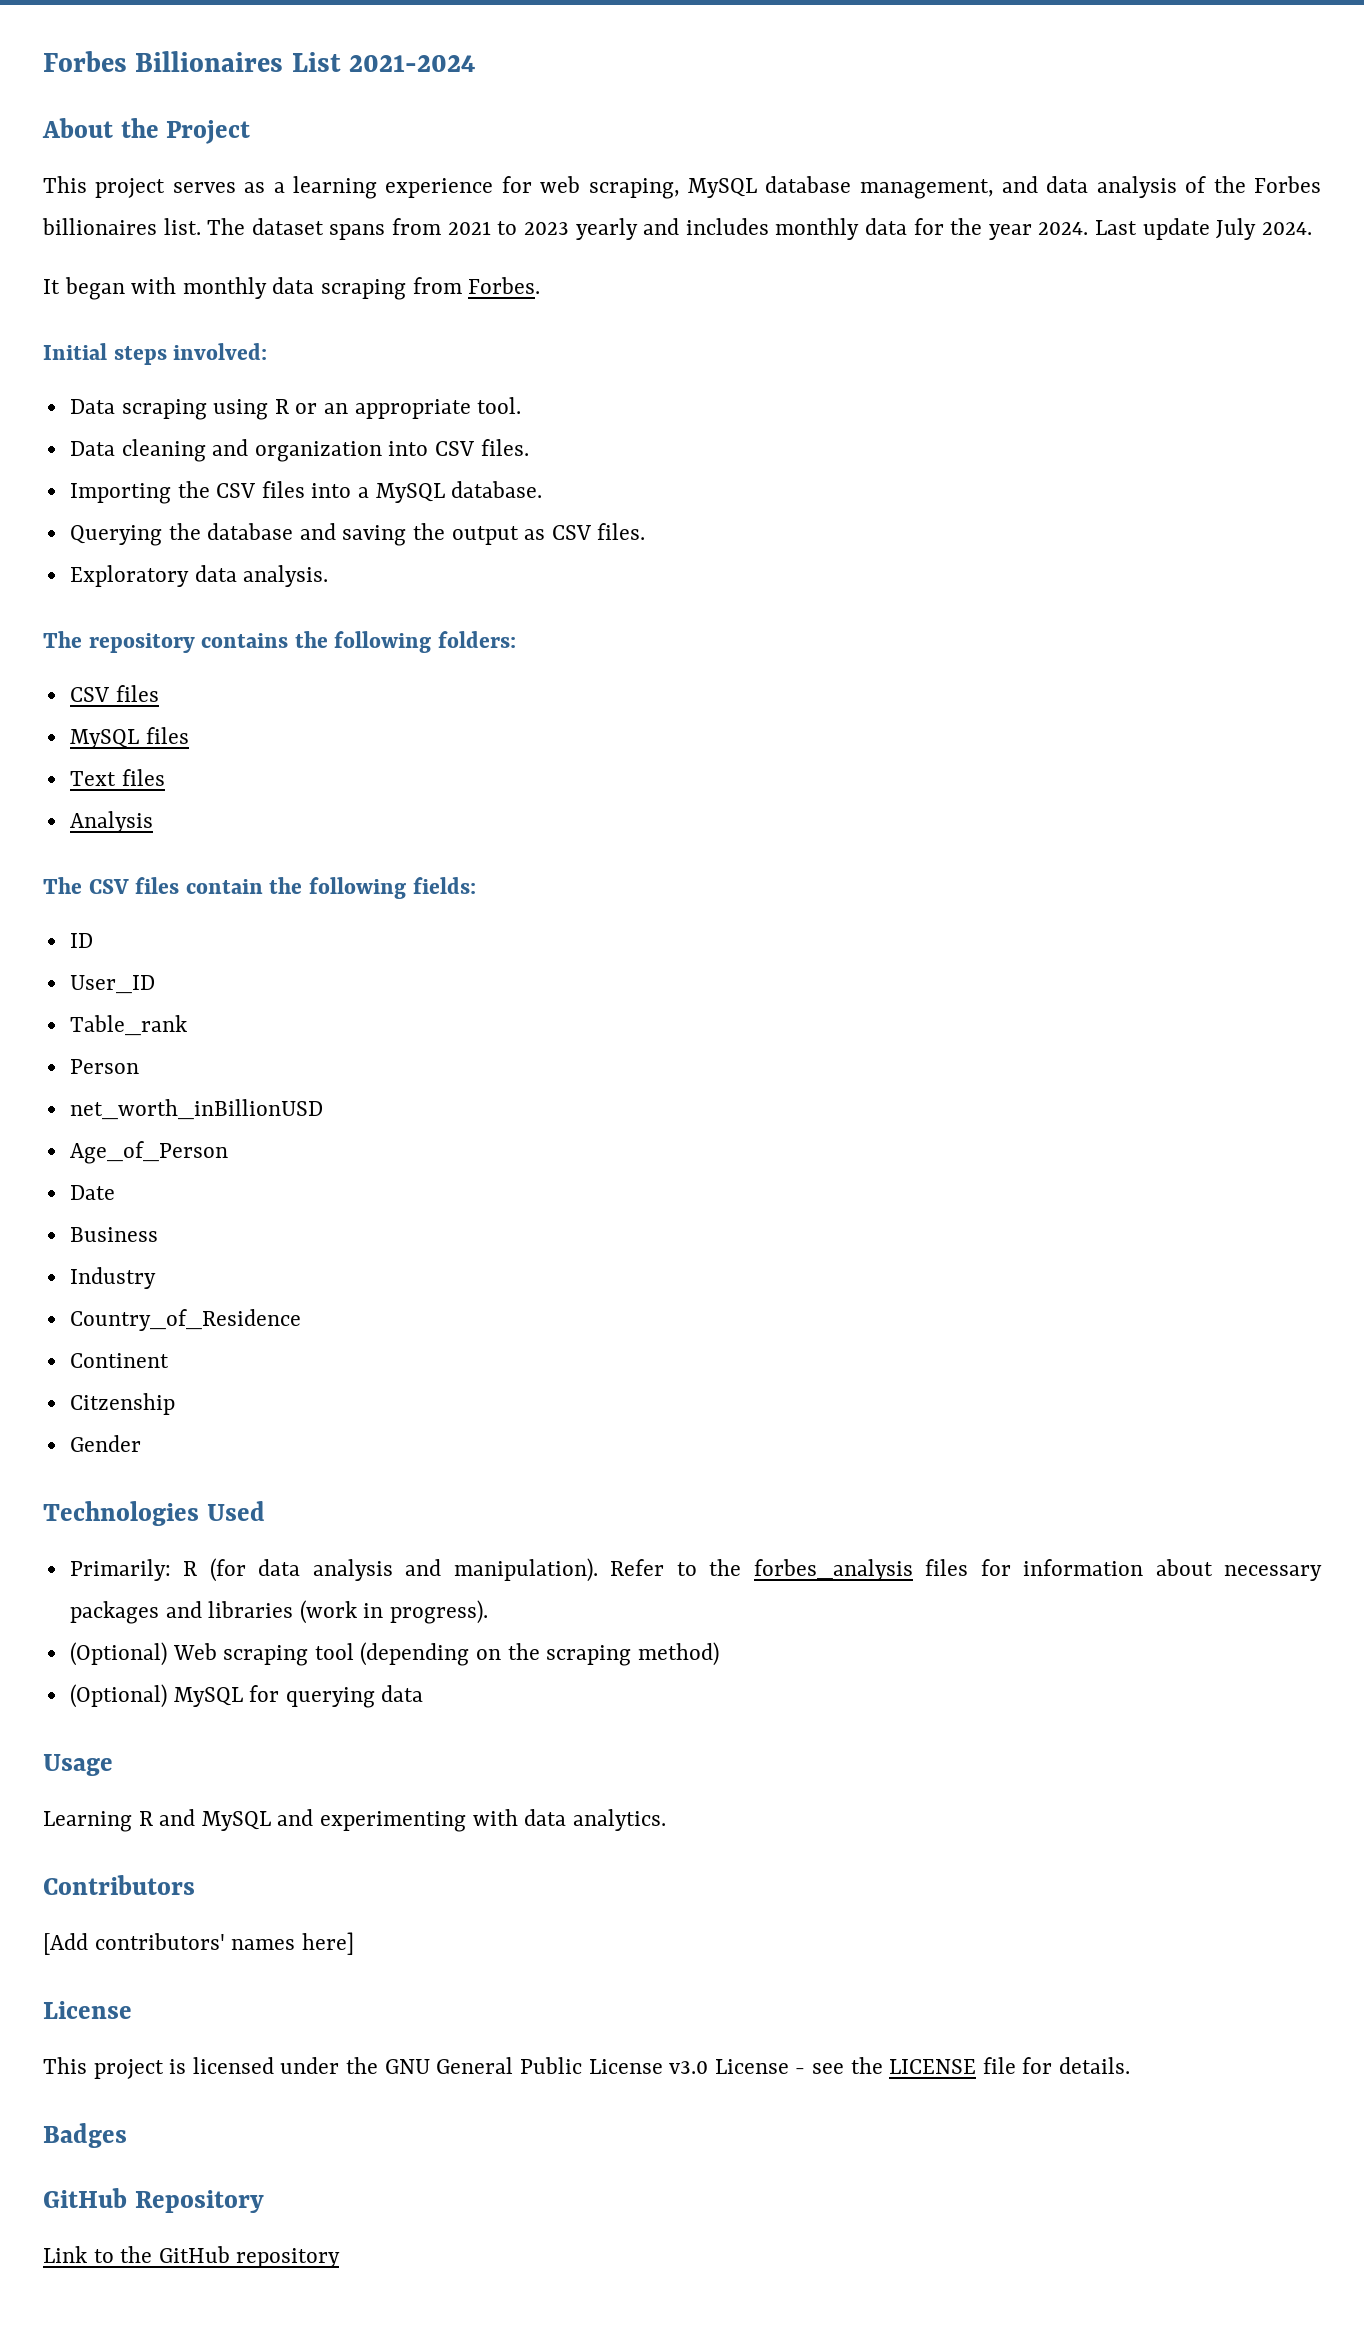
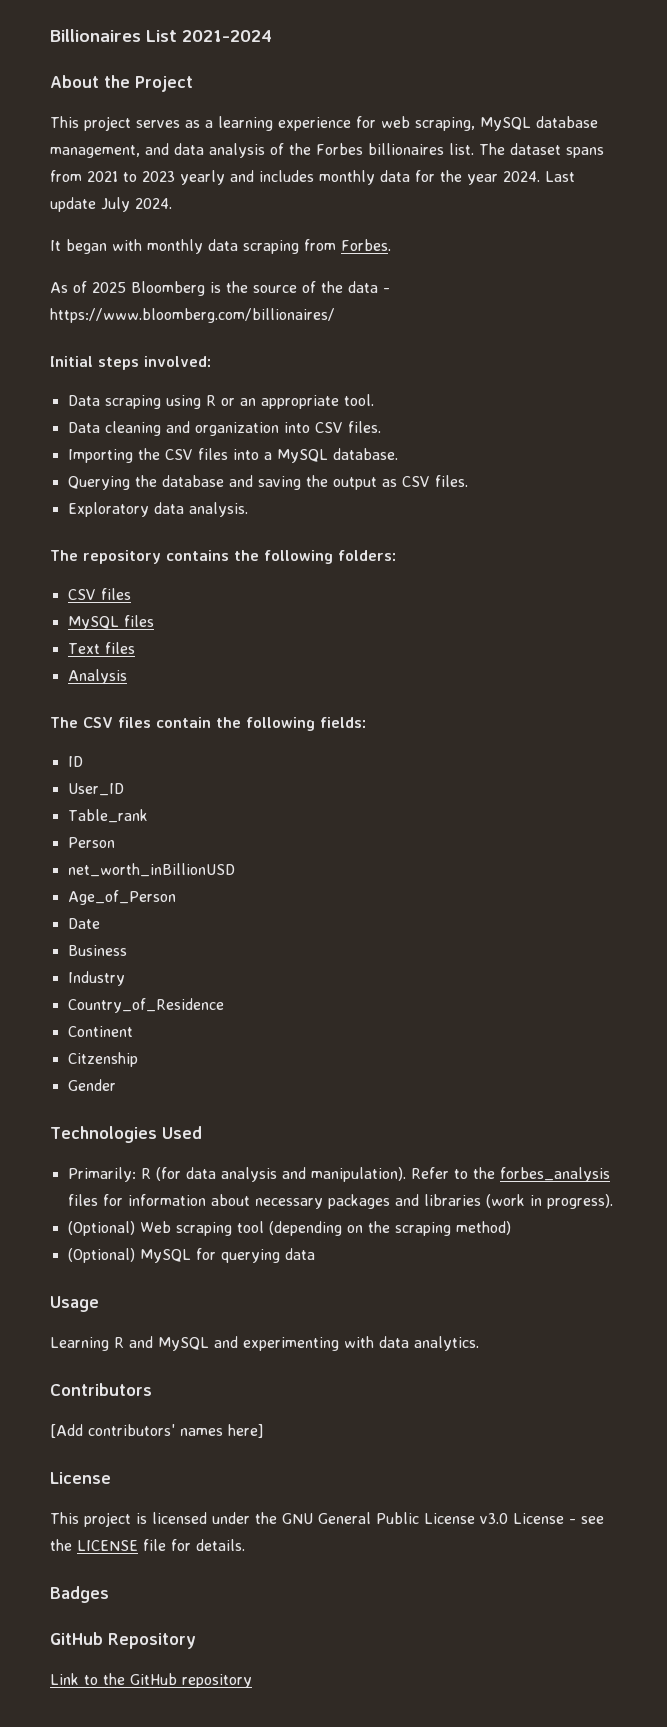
- Forbes Billionaires List 2021-2024
+ Billionaires List 2021-2024
+ As of 2025 Bloomberg is the source of the data - https://www.bloomberg.com/billionaires/

